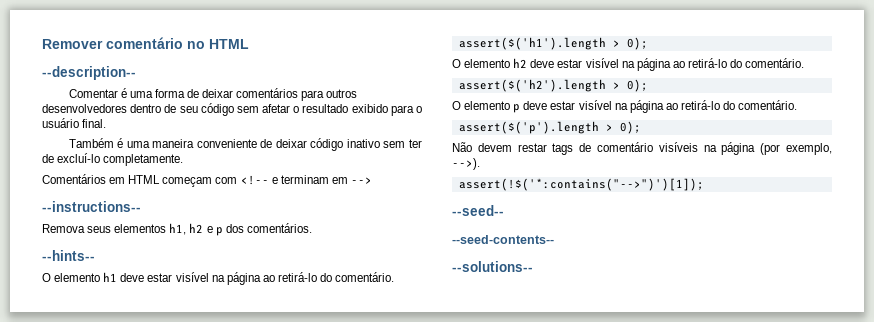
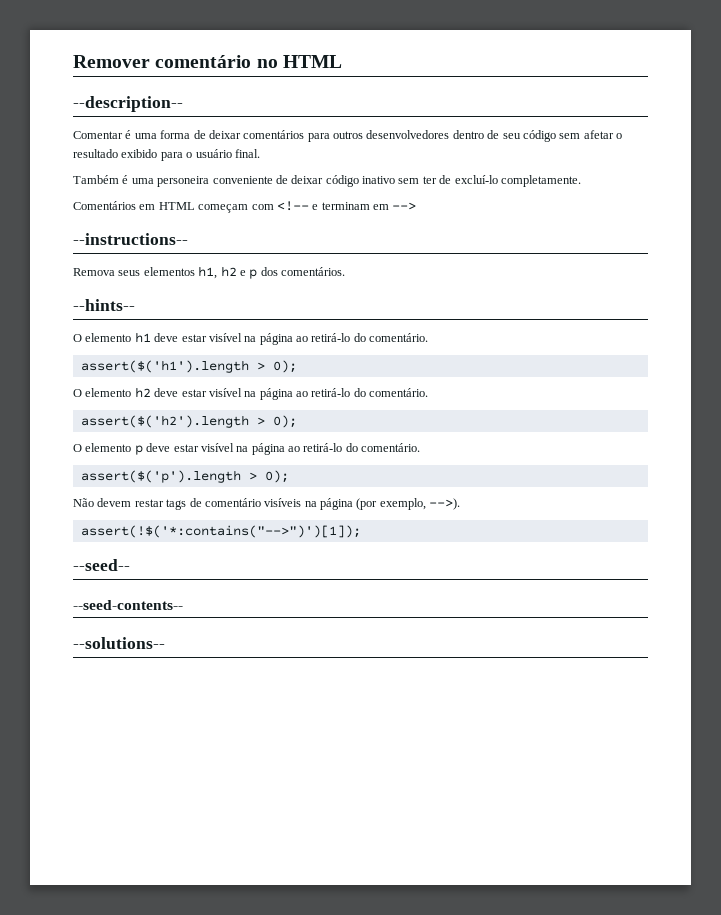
- Também é uma maneira conveniente de deixar código inativo sem ter de excluí-lo completamente.
+ Também é uma personeira conveniente de deixar código inativo sem ter de excluí-lo completamente.

